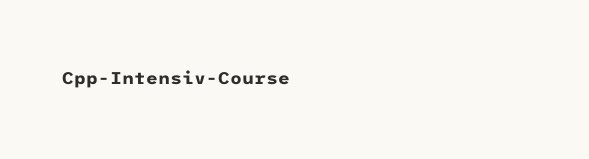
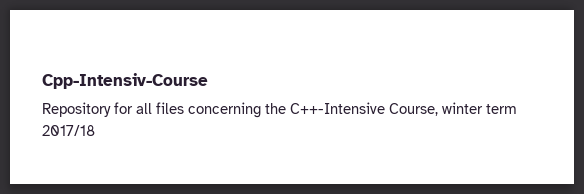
+ Repository for all files concerning the C++-Intensive Course, winter term 2017/18

